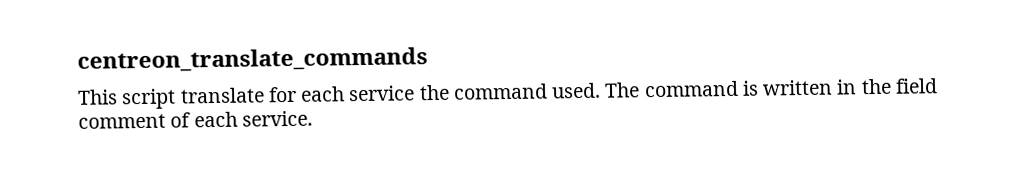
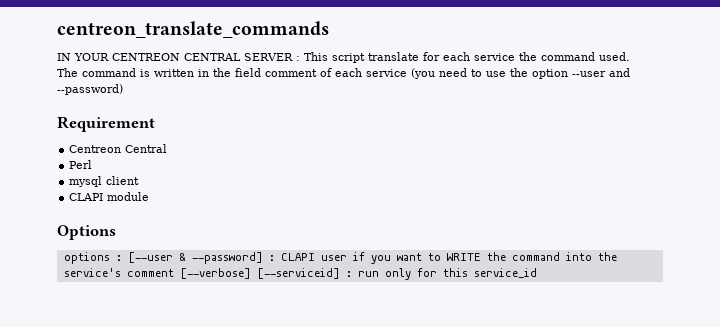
- This script translate for each service the command used. The command is written in the field comment of each service.
+ IN YOUR CENTREON CENTRAL SERVER : This script translate for each service the command used.
+ The command is written in the field comment of each service (you need to use the option --user and --password)
+ Requirement
+ Centreon Central
+ Perl
+ mysql client
+ CLAPI module
+ Options
+ options : [--user & --password] : CLAPI user if you want to WRITE the command into the service's comment [--verbose] [--serviceid] : run only for this service_id

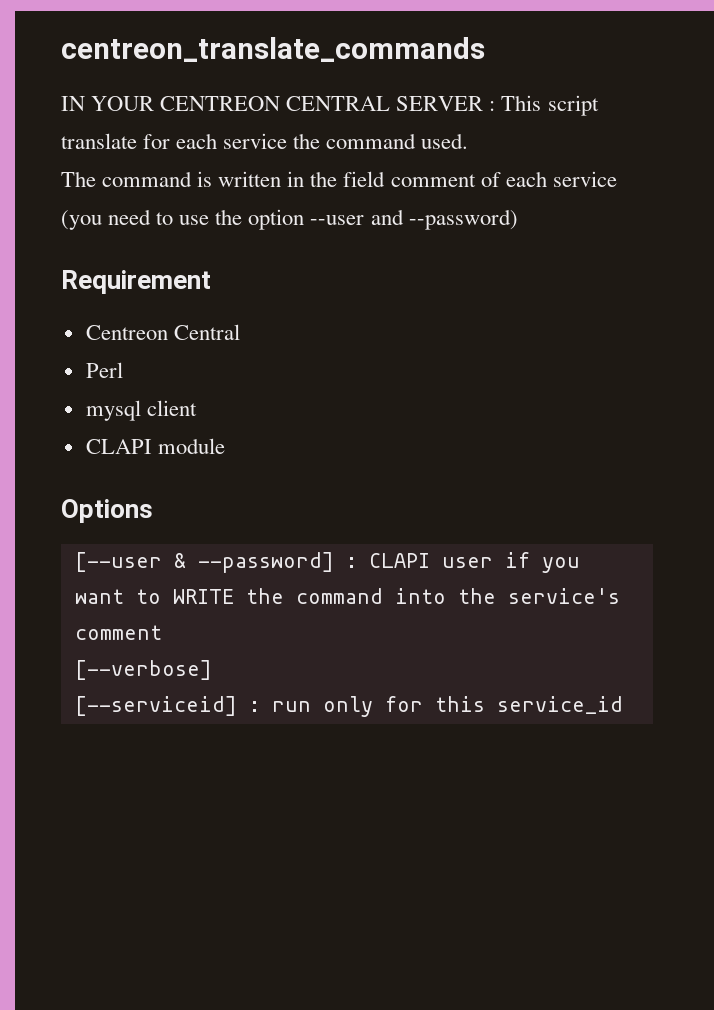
- options : [--user & --password] : CLAPI user if you want to WRITE the command into the service's comment [--verbose] [--serviceid] : run only for this service_id
+ [--user & --password] : CLAPI user if you want to WRITE the command into the service's comment
+ [--verbose]
+ [--serviceid] : run only for this service_id

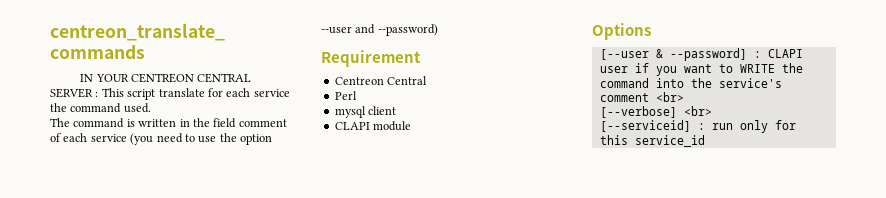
- [--user & --password] : CLAPI user if you want to WRITE the command into the service's comment
+ [--user & --password] : CLAPI user if you want to WRITE the command into the service's comment <br>
- [--verbose]
+ [--verbose] <br>

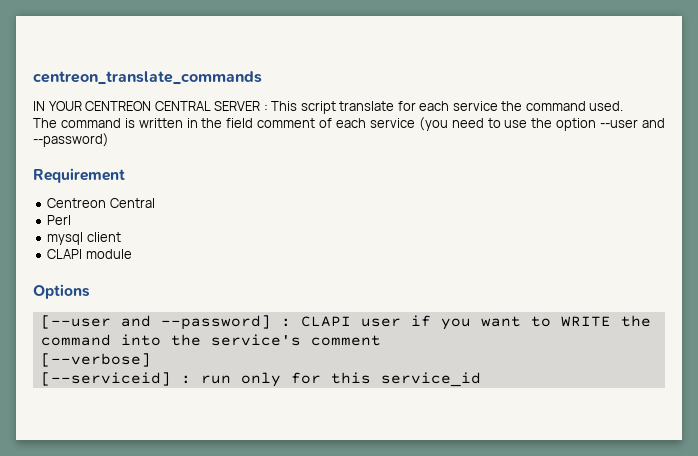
- [--user & --password] : CLAPI user if you want to WRITE the command into the service's comment <br>
+ [--user and --password] : CLAPI user if you want to WRITE the command into the service's comment
- [--verbose] <br>
+ [--verbose]

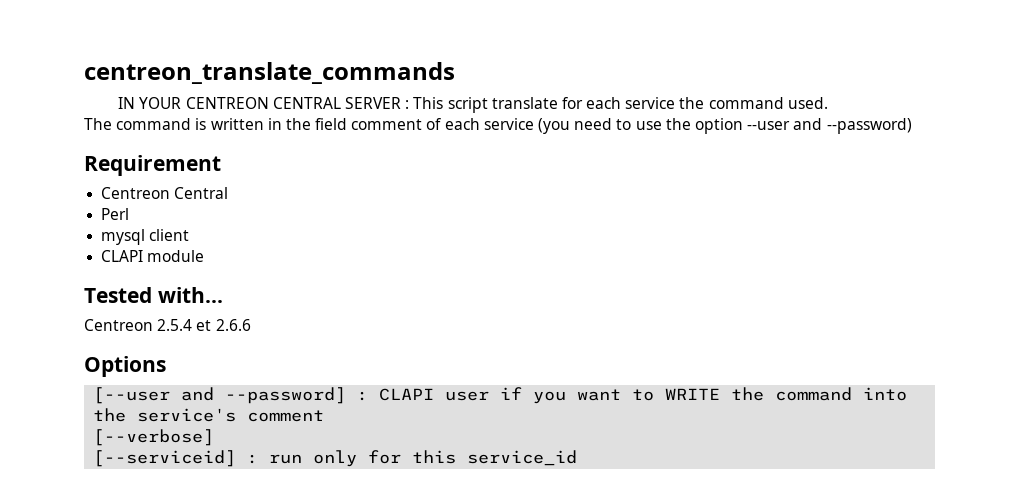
+ Tested with...
+ Centreon 2.5.4 et 2.6.6

